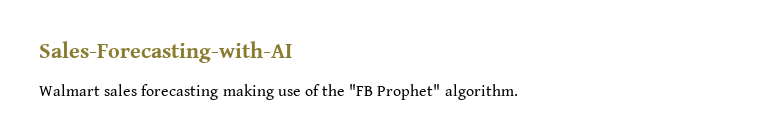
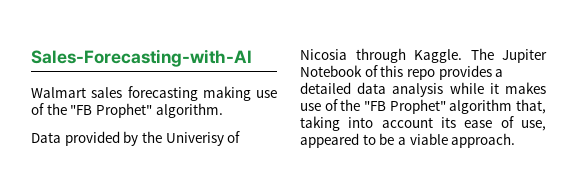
+ Data provided by the Univerisy of Nicosia through Kaggle. The Jupiter Notebook of this repo provides a detailed data analysis while it makes use of the "FB Prophet" algorithm that, taking into account its ease of use, appeared to be a viable approach.

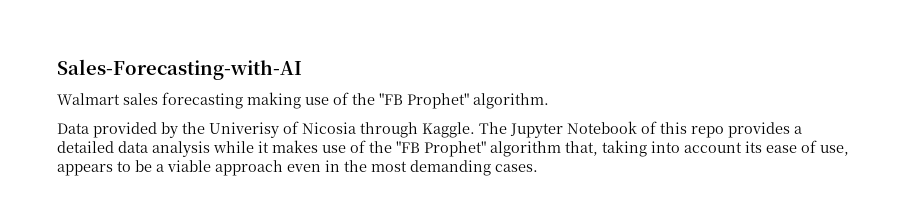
- The Jupiter Notebook of this repo provides a detailed data analysis while it makes use of the "FB Prophet" algorithm that, taking into account its ease of use, appeared to be a viable approach.
+ The Jupyter Notebook of this repo provides a detailed data analysis while it makes use of the "FB Prophet" algorithm that, taking into account its ease of use, appears to be a viable approach even in the most demanding cases.

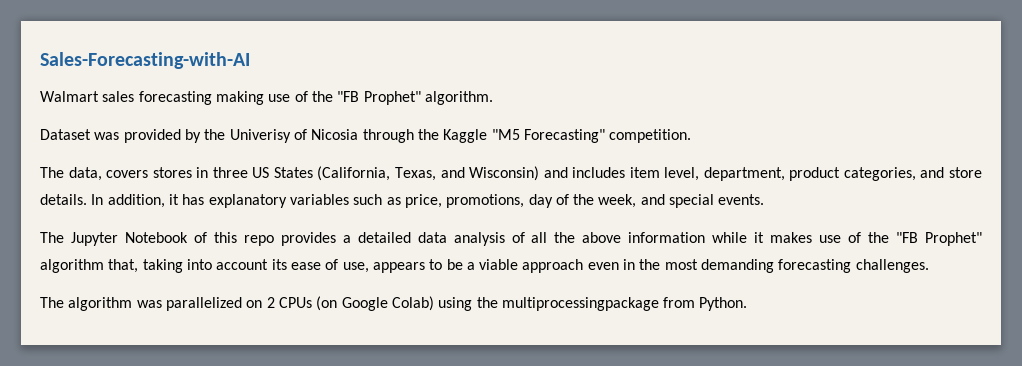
- Data provided by the Univerisy of Nicosia through Kaggle. The Jupyter Notebook of this repo provides a detailed data analysis while it makes use of the "FB Prophet" algorithm that, taking into account its ease of use, appears to be a viable approach even in the most demanding cases.
+ Dataset was provided by the Univerisy of Nicosia through the Kaggle "M5 Forecasting" competition.
+ The data, covers stores in three US States (California, Texas, and Wisconsin) and includes item level, department, product categories, and store details. In addition, it has explanatory variables such as price, promotions, day of the week, and special events.
+ The Jupyter Notebook of this repo provides a detailed data analysis of all the above information while it makes use of the "FB Prophet" algorithm that, taking into account its ease of use, appears to be a viable approach even in the most demanding forecasting challenges.
+ The algorithm was parallelized on 2 CPUs (on Google Colab) using the multiprocessingpackage from Python.

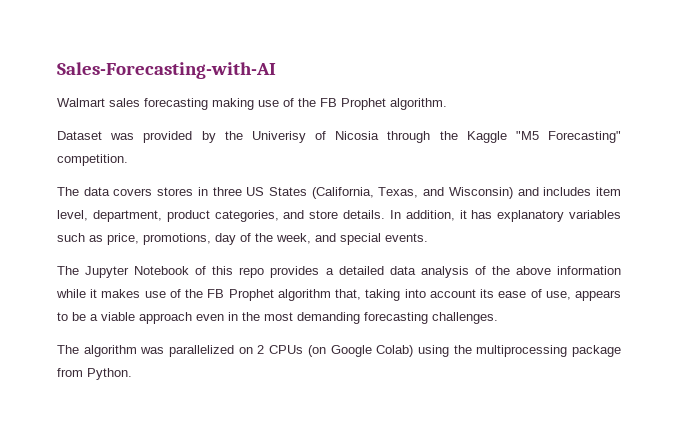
- Walmart sales forecasting making use of the "FB Prophet" algorithm.
+ Walmart sales forecasting making use of the FB Prophet algorithm.
- The data, covers stores in three US States (California, Texas, and Wisconsin) and includes item level, department, product categories, and store details.
+ The data covers stores in three US States (California, Texas, and Wisconsin) and includes item level, department, product categories, and store details.
- The Jupyter Notebook of this repo provides a detailed data analysis of all the above information while it makes use of the "FB Prophet" algorithm that, taking into account its ease of use, appears to be a viable approach even in the most demanding forecasting challenges.
+ The Jupyter Notebook of this repo provides a detailed data analysis of the above information while it makes use of the FB Prophet algorithm that, taking into account its ease of use, appears to be a viable approach even in the most demanding forecasting challenges.
- The algorithm was parallelized on 2 CPUs (on Google Colab) using the multiprocessingpackage from Python.
+ The algorithm was parallelized on 2 CPUs (on Google Colab) using the multiprocessing package from Python.

